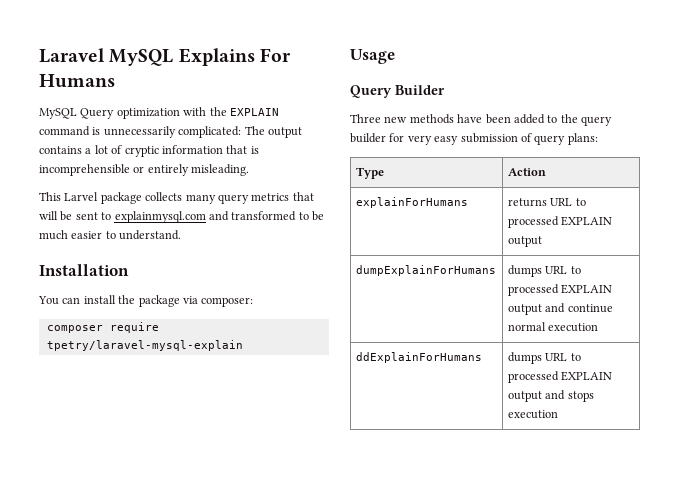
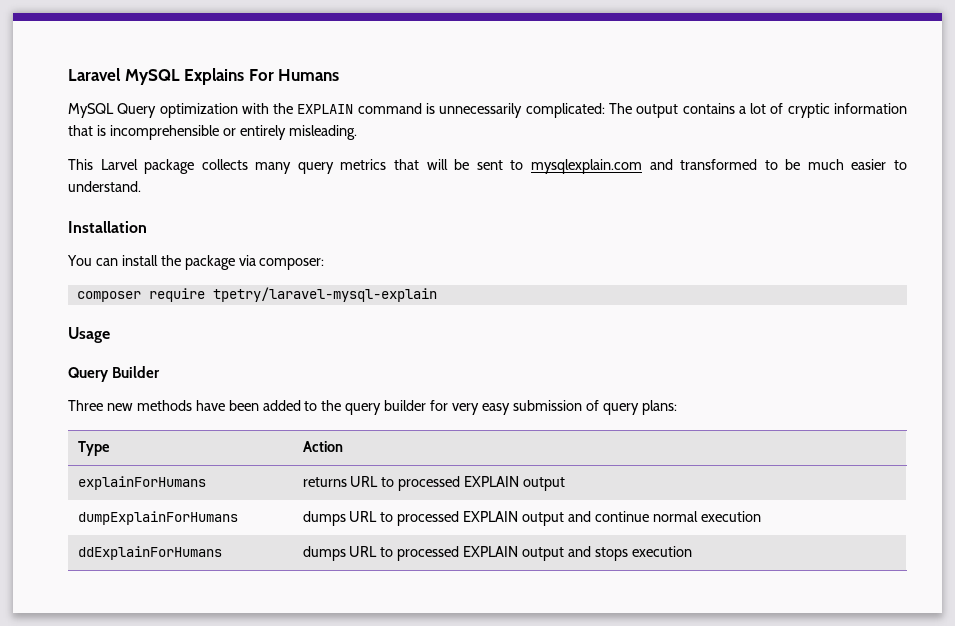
- This Larvel package collects many query metrics that will be sent to explainmysql.com and transformed to be much easier to understand.
+ This Larvel package collects many query metrics that will be sent to mysqlexplain.com and transformed to be much easier to understand.

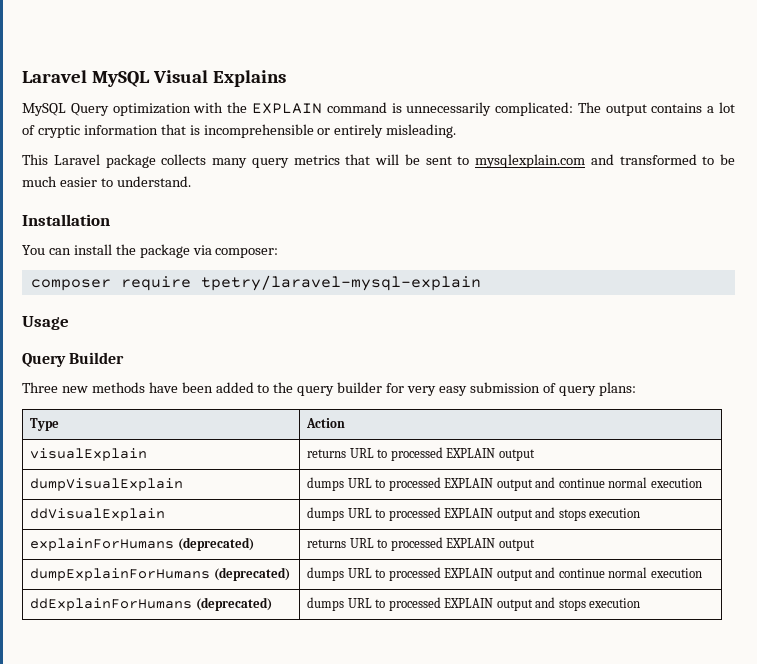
- Laravel MySQL Explains For Humans
+ Laravel MySQL Visual Explains
- This Larvel package collects many query metrics that will be sent to mysqlexplain.com and transformed to be much easier to understand.
+ This Laravel package collects many query metrics that will be sent to mysqlexplain.com and transformed to be much easier to understand.
+ visualExplain | returns URL to processed EXPLAIN output
+ dumpVisualExplain | dumps URL to processed EXPLAIN output and continue normal execution
+ ddVisualExplain | dumps URL to processed EXPLAIN output and stops execution
- explainForHumans | returns URL to processed EXPLAIN output
+ explainForHumans (deprecated) | returns URL to processed EXPLAIN output
- dumpExplainForHumans | dumps URL to processed EXPLAIN output and continue normal execution
+ dumpExplainForHumans (deprecated) | dumps URL to processed EXPLAIN output and continue normal execution
- ddExplainForHumans | dumps URL to processed EXPLAIN output and stops execution
+ ddExplainForHumans (deprecated) | dumps URL to processed EXPLAIN output and stops execution

